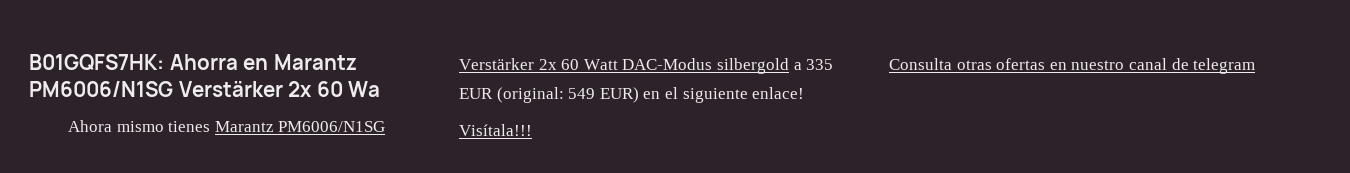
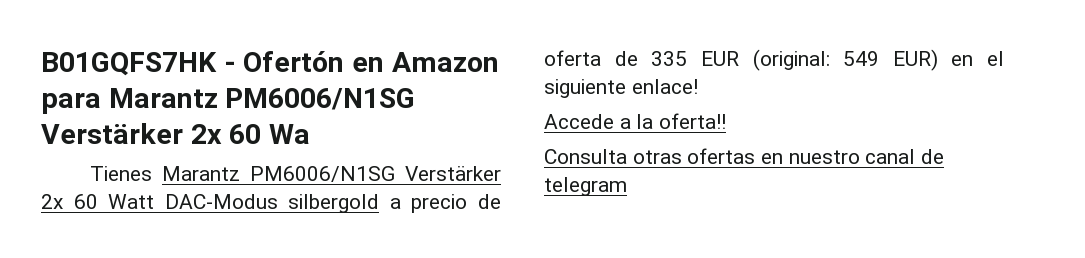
- B01GQFS7HK: Ahorra en Marantz PM6006/N1SG Verstärker 2x 60 Wa
+ B01GQFS7HK - Ofertón en Amazon para Marantz PM6006/N1SG Verstärker 2x 60 Wa
- Ahora mismo tienes Marantz PM6006/N1SG Verstärker 2x 60 Watt DAC-Modus silbergold a 335 EUR (original: 549 EUR) en el siguiente enlace!
+ Tienes Marantz PM6006/N1SG Verstärker 2x 60 Watt DAC-Modus silbergold a precio de oferta de 335 EUR (original: 549 EUR) en el siguiente enlace!
- Visítala!!!
+ Accede a la oferta!!

